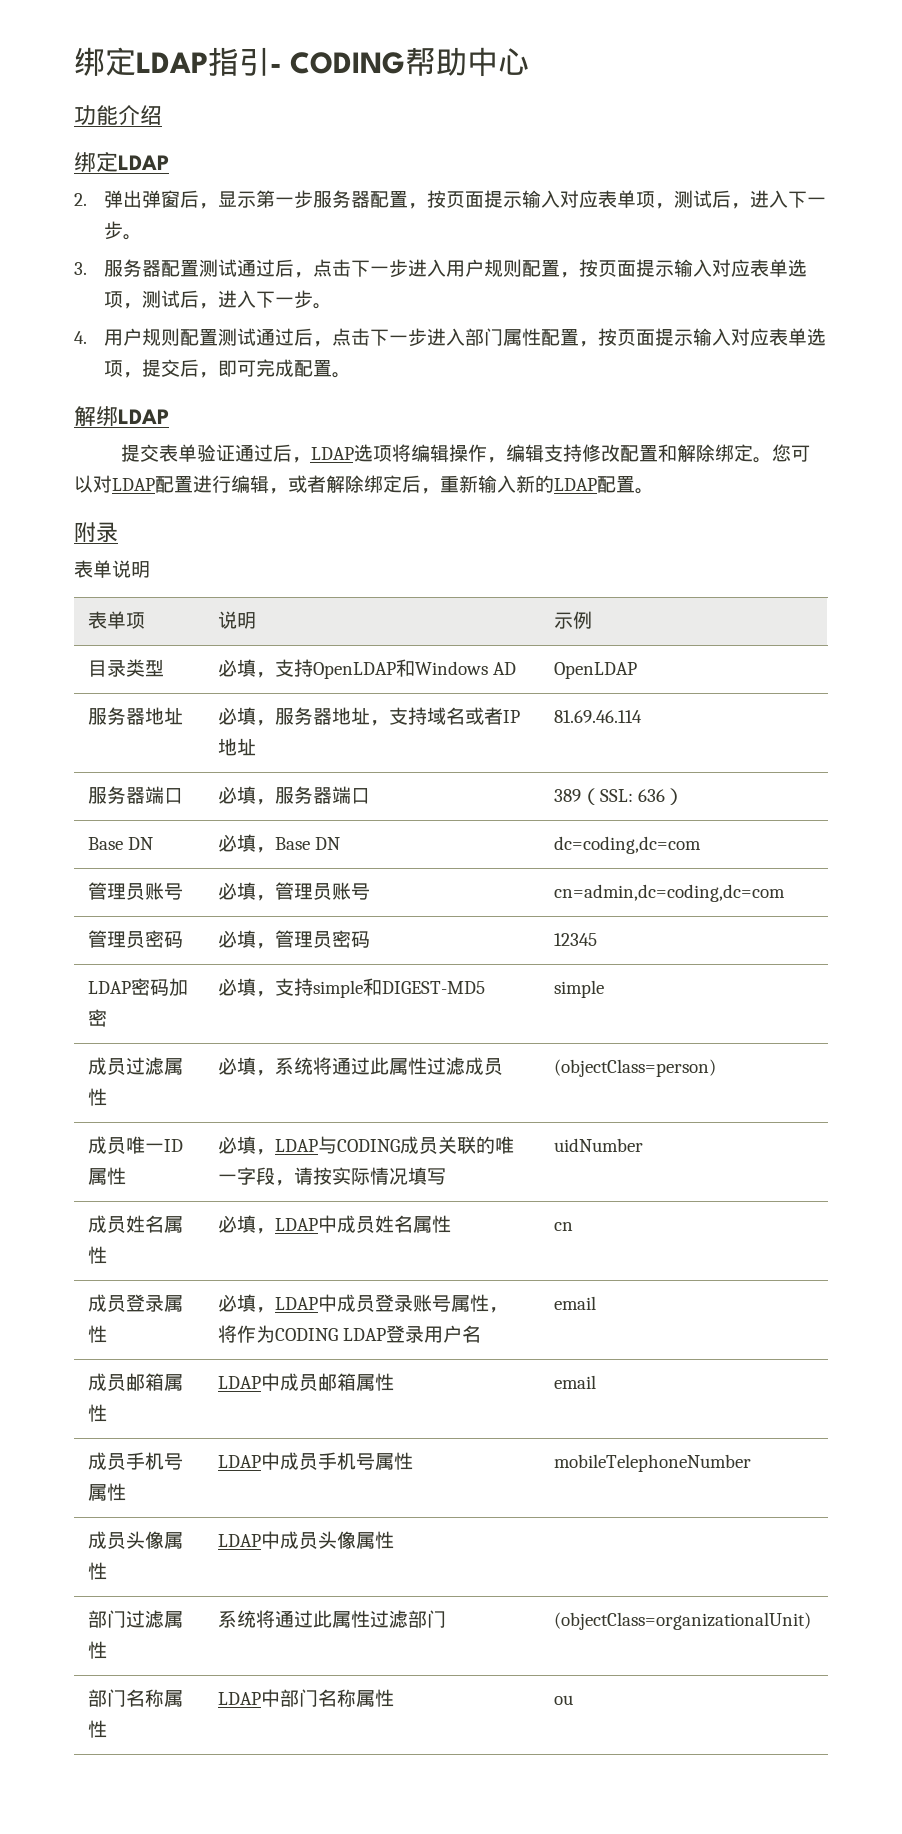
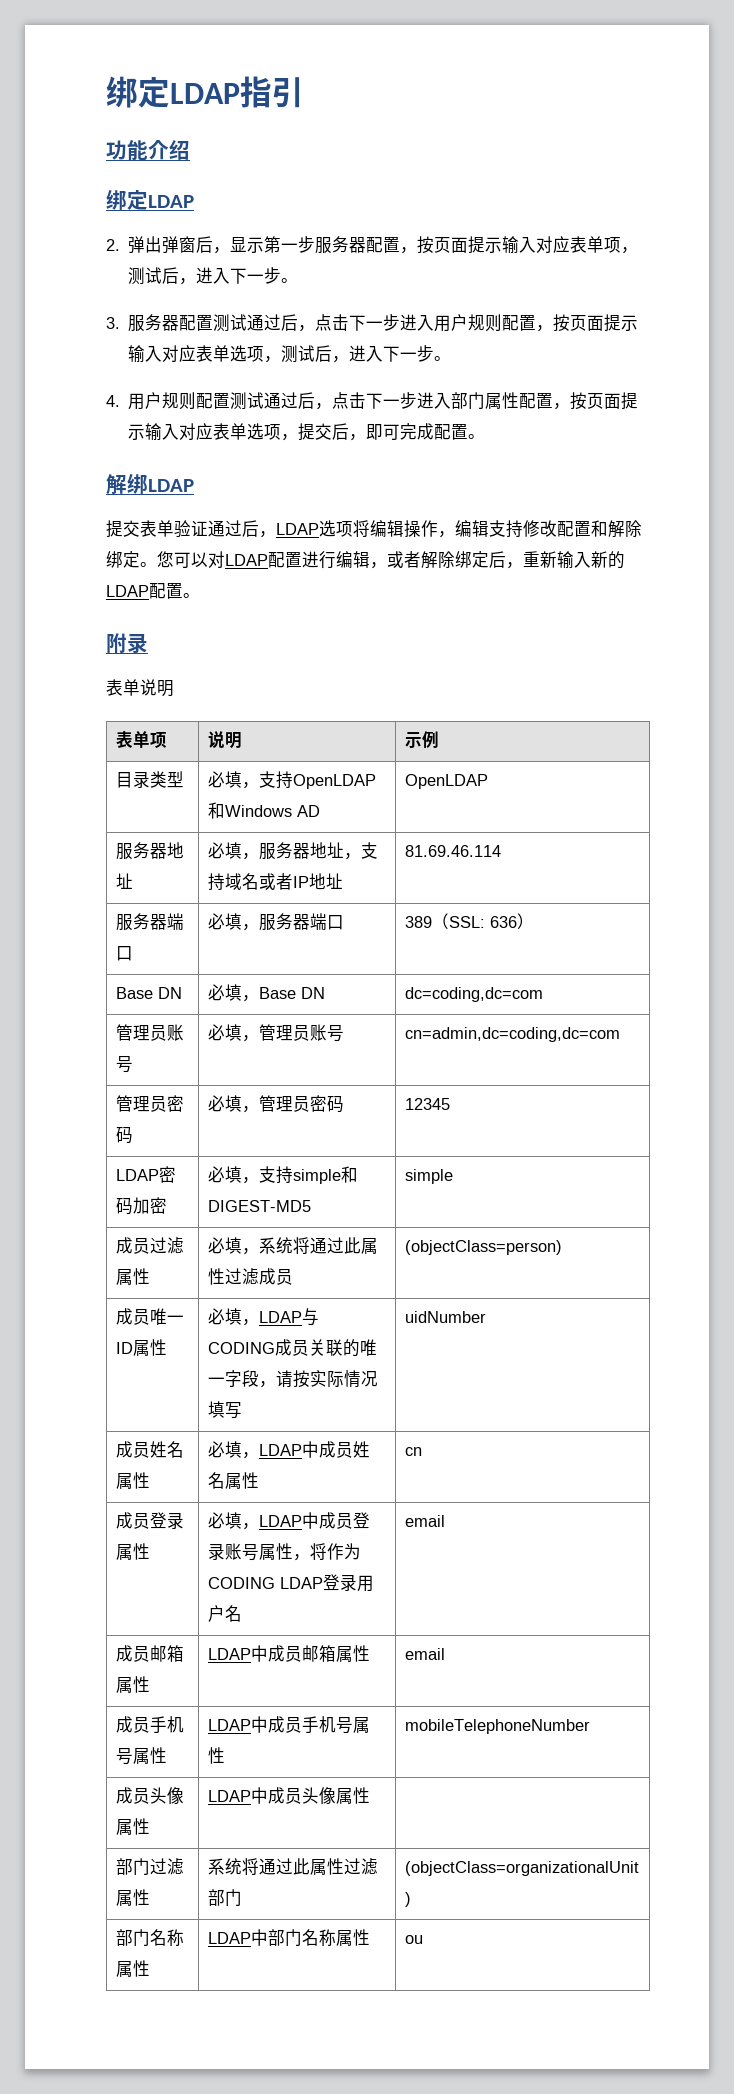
- 绑定LDAP指引- CODING帮助中心
+ 绑定LDAP指引

